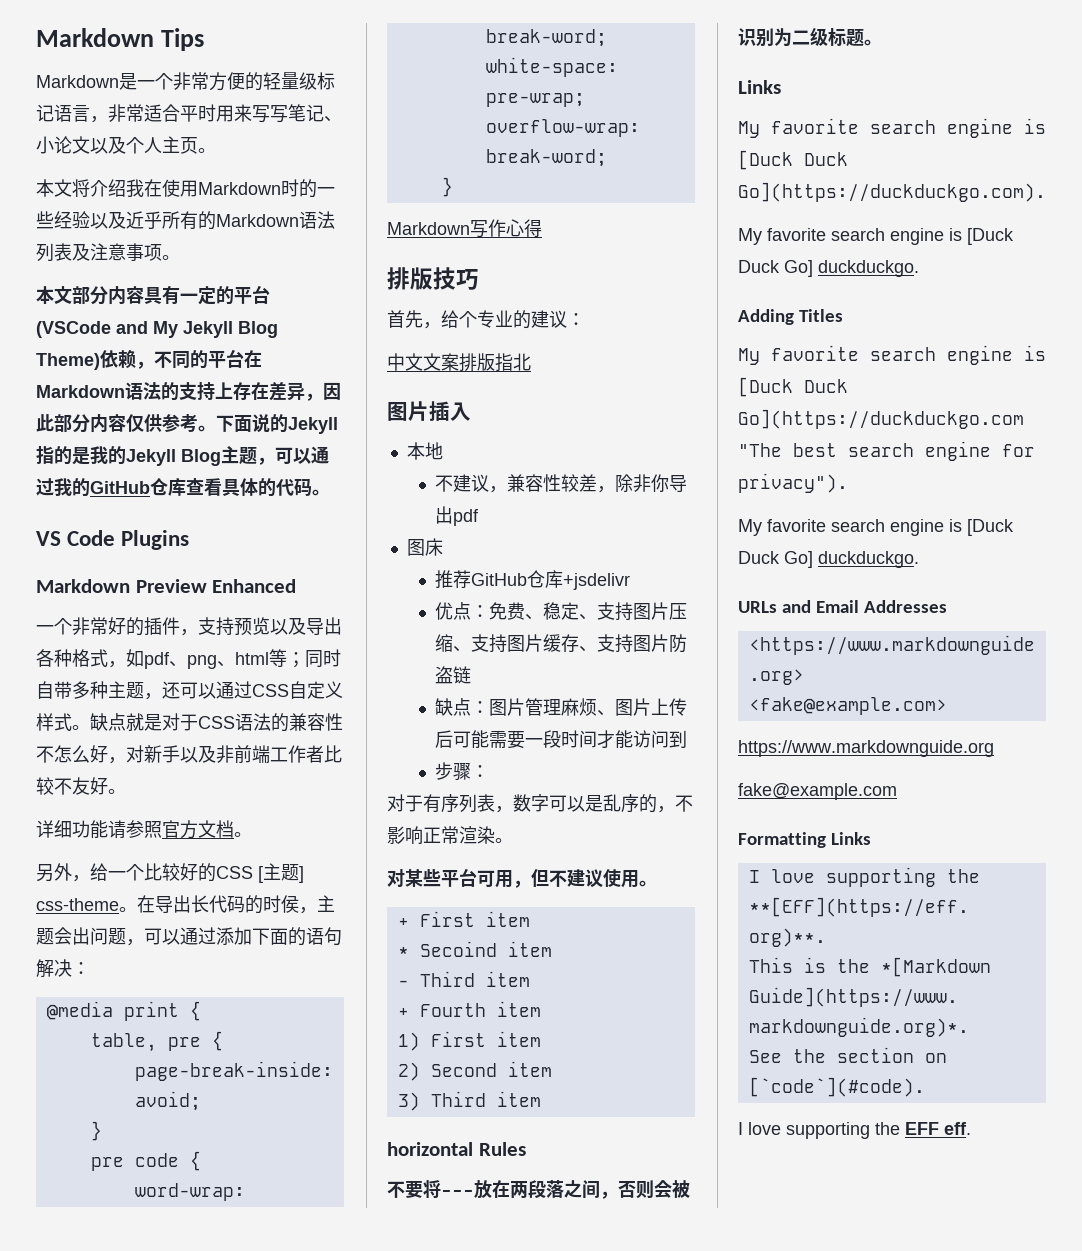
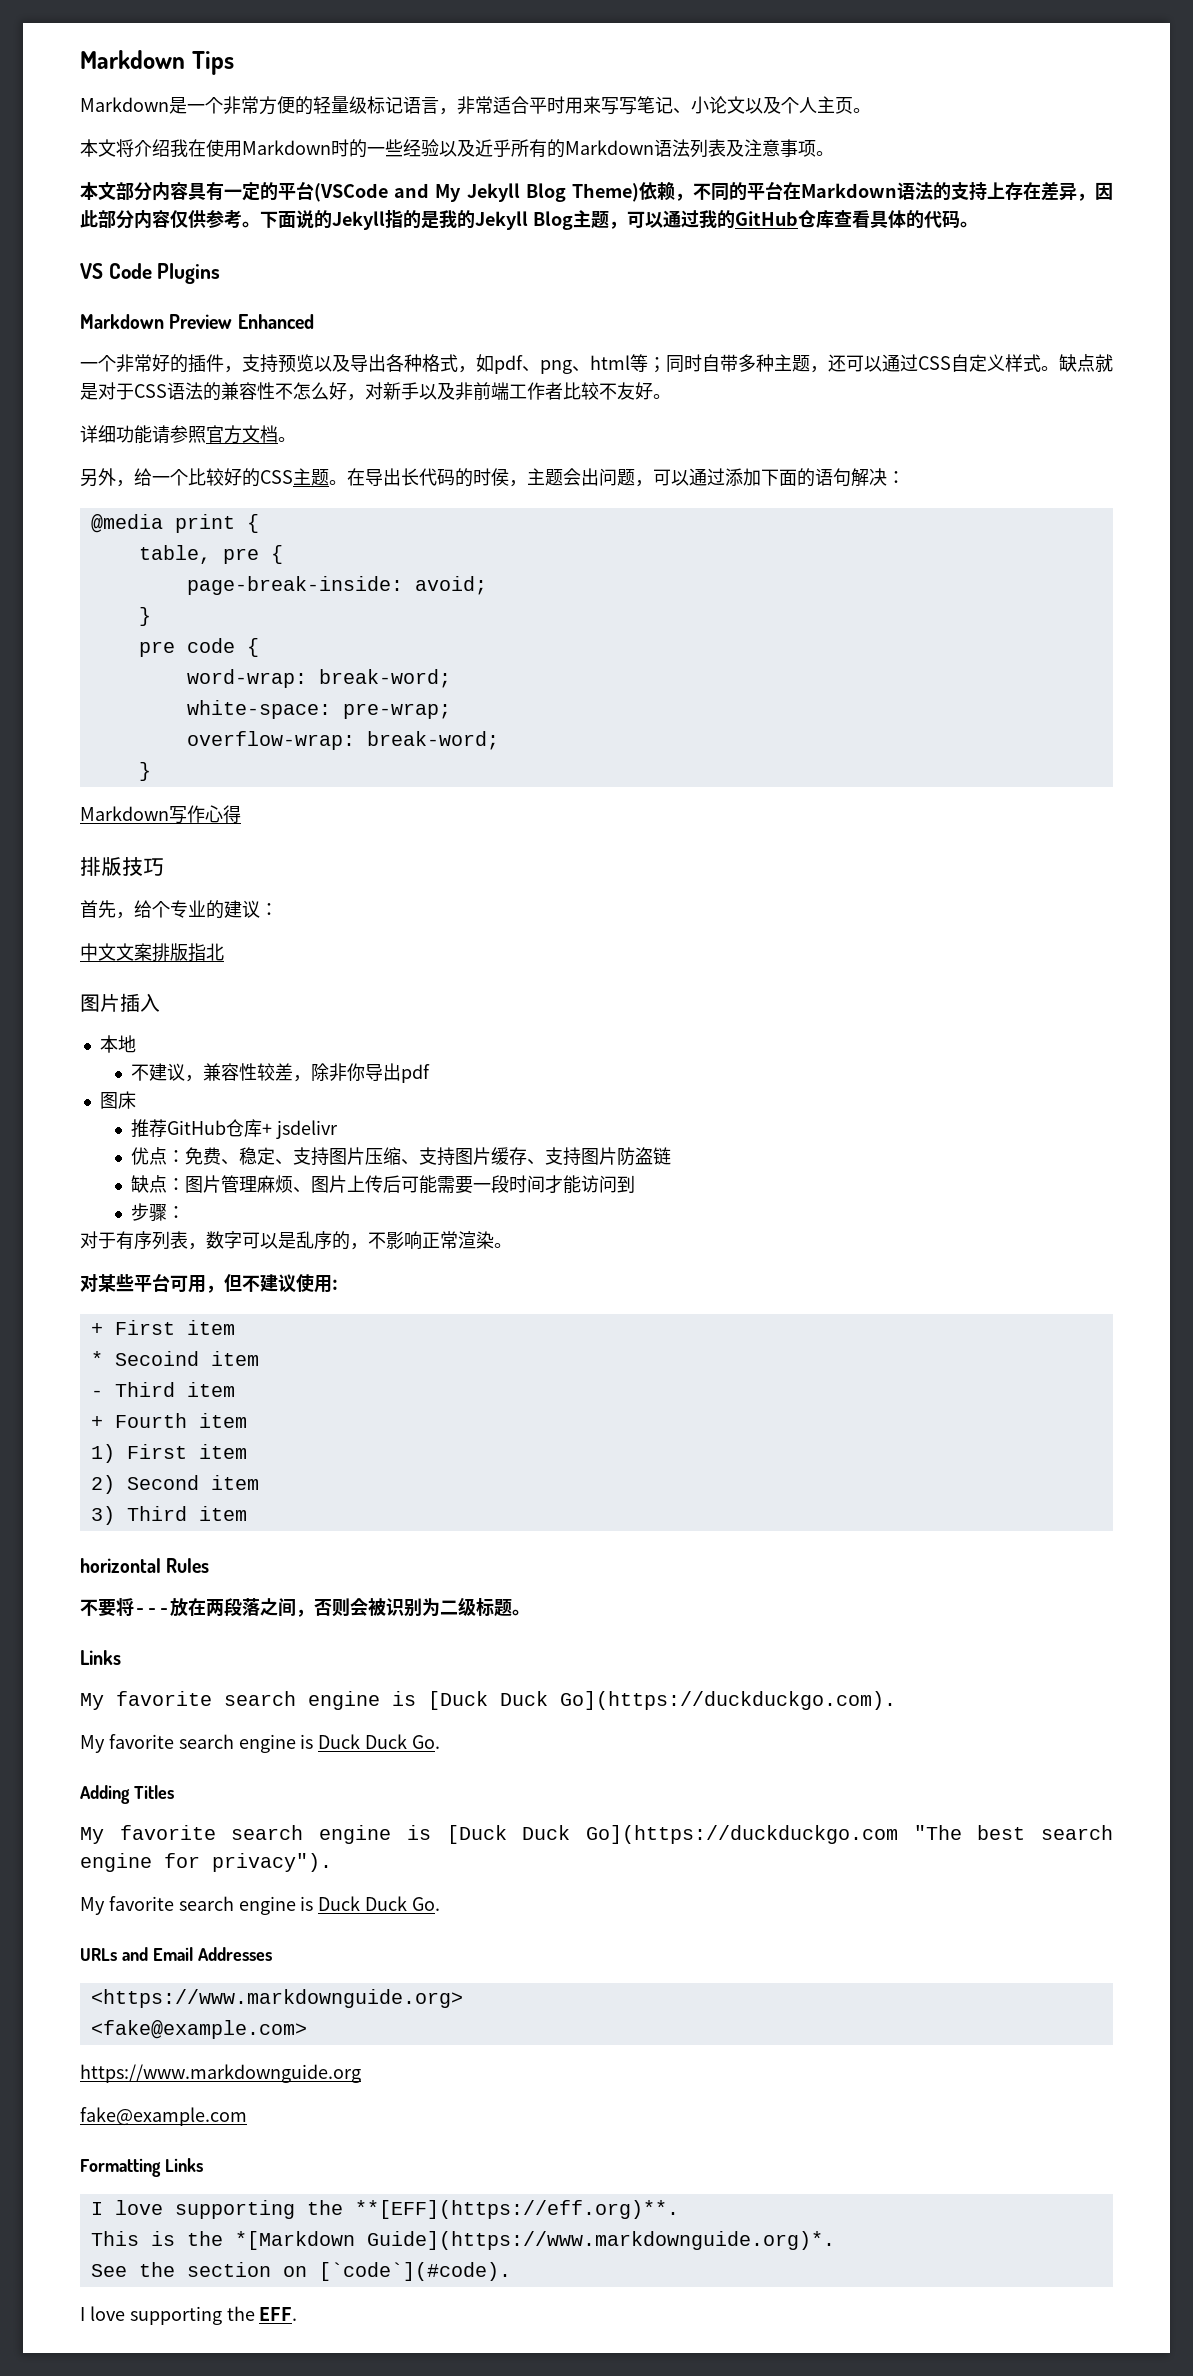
- 另外，给一个比较好的CSS [主题] css-theme。
+ 另外，给一个比较好的CSS主题。
- 推荐GitHub仓库+jsdelivr
+ 推荐GitHub仓库+ jsdelivr
- 对某些平台可用，但不建议使用。
+ 对某些平台可用，但不建议使用:
  My favorite search engine is [Duck Duck Go](https://duckduckgo.com).
- My favorite search engine is [Duck Duck Go] duckduckgo.
+ My favorite search engine is Duck Duck Go.
  My favorite search engine is [Duck Duck Go](https://duckduckgo.com "The best search engine for privacy").
- My favorite search engine is [Duck Duck Go] duckduckgo.
+ My favorite search engine is Duck Duck Go.
- I love supporting the EFF eff.
+ I love supporting the EFF.

